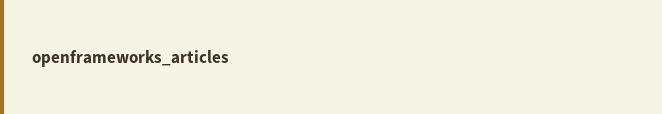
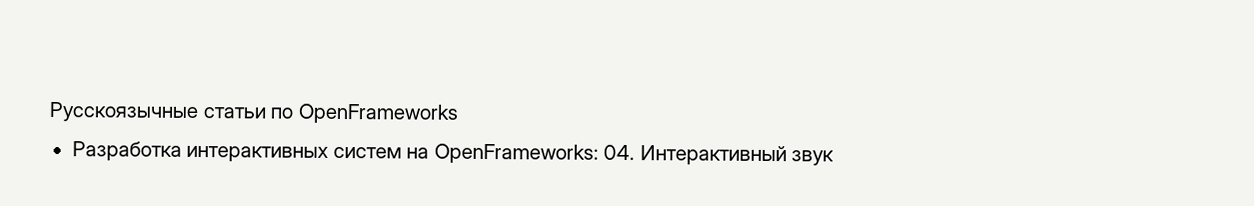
- openframeworks_articles
+ Русскоязычные статьи по OpenFrameworks
+ Разработка интерактивных систем на OpenFrameworks: 04. Интерактивный звук

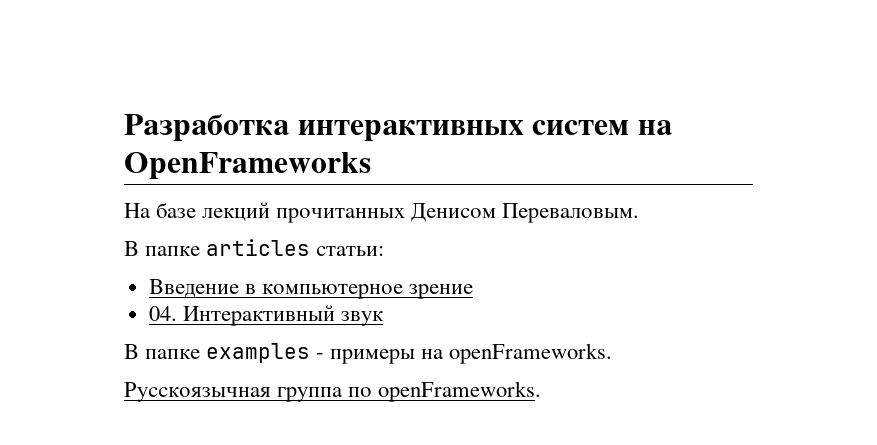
- Русскоязычные статьи по OpenFrameworks
- Разработка интерактивных систем на OpenFrameworks: 04. Интерактивный звук
+ Разработка интерактивных систем на OpenFrameworks
+ На базе лекций прочитанных Денисом Переваловым.
+ В папке articles статьи:
+ Введение в компьютерное зрение
+ 04. Интерактивный звук
+ В папке examples - примеры на openFrameworks.
+ Русскоязычная группа по openFrameworks.

